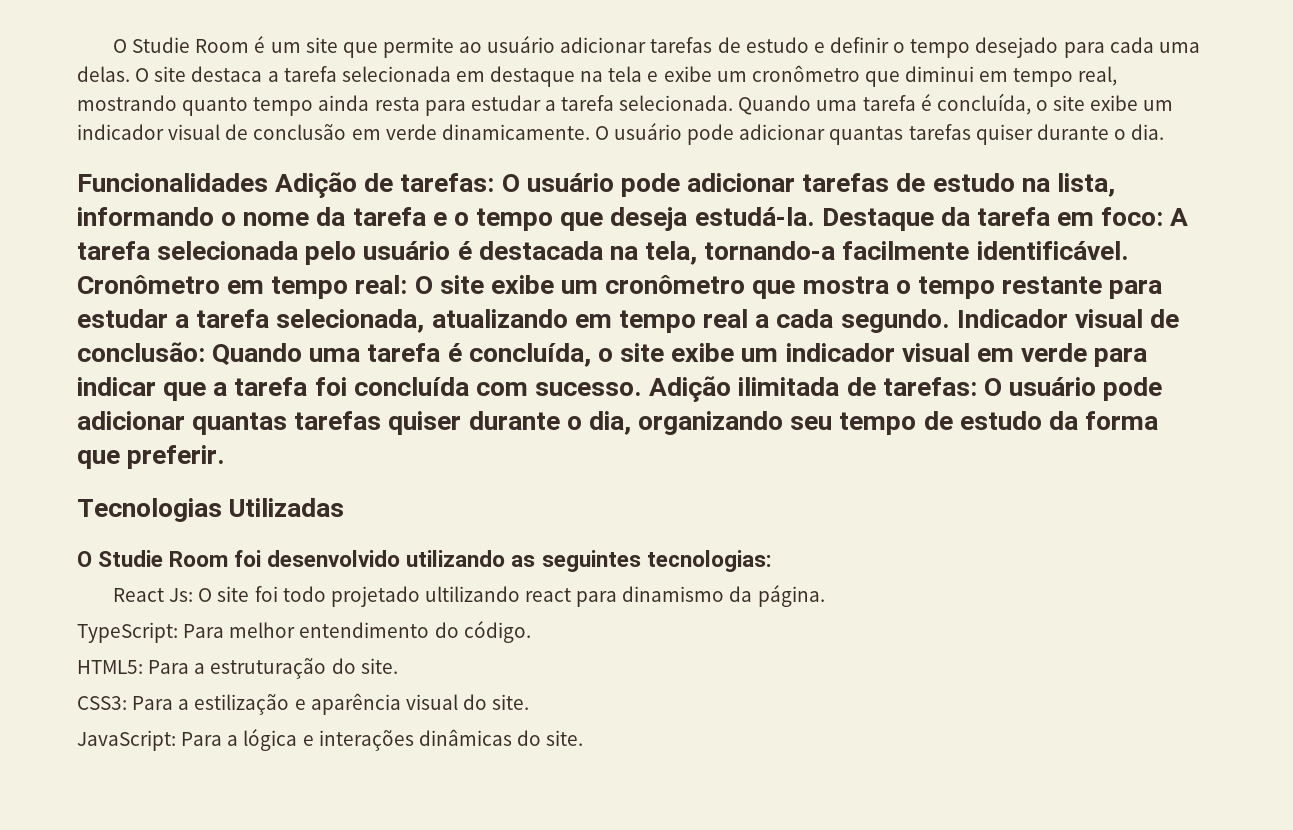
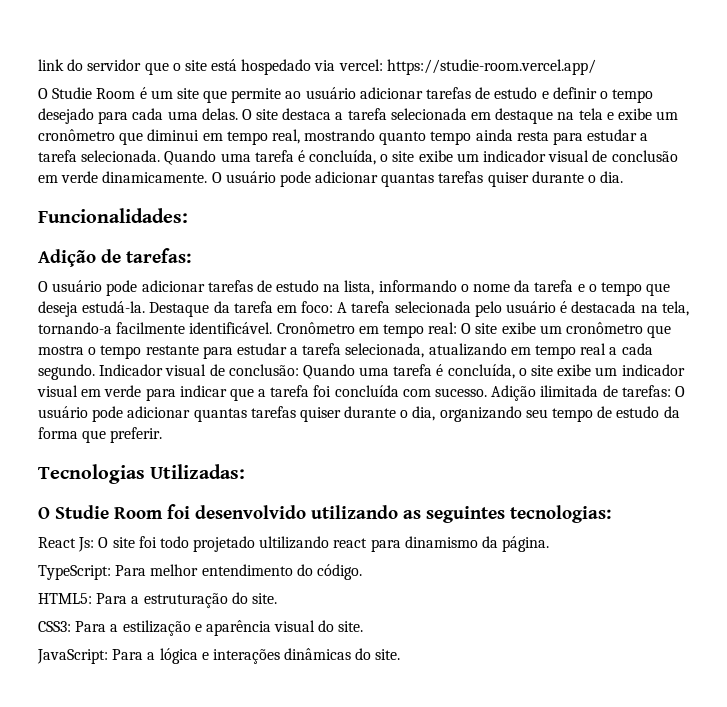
+ link do servidor que o site está hospedado via vercel: https://studie-room.vercel.app/
- Funcionalidades Adição de tarefas: O usuário pode adicionar tarefas de estudo na lista, informando o nome da tarefa e o tempo que deseja estudá-la.
+ Funcionalidades:
+ Adição de tarefas:
+ O usuário pode adicionar tarefas de estudo na lista, informando o nome da tarefa e o tempo que deseja estudá-la.
- Tecnologias Utilizadas
+ Tecnologias Utilizadas:

